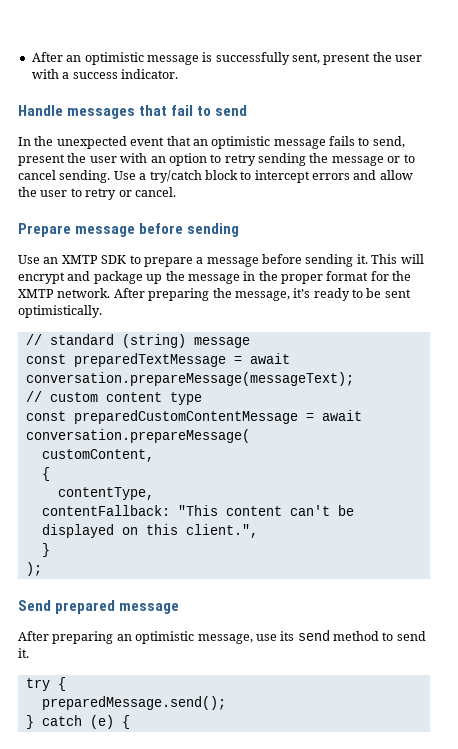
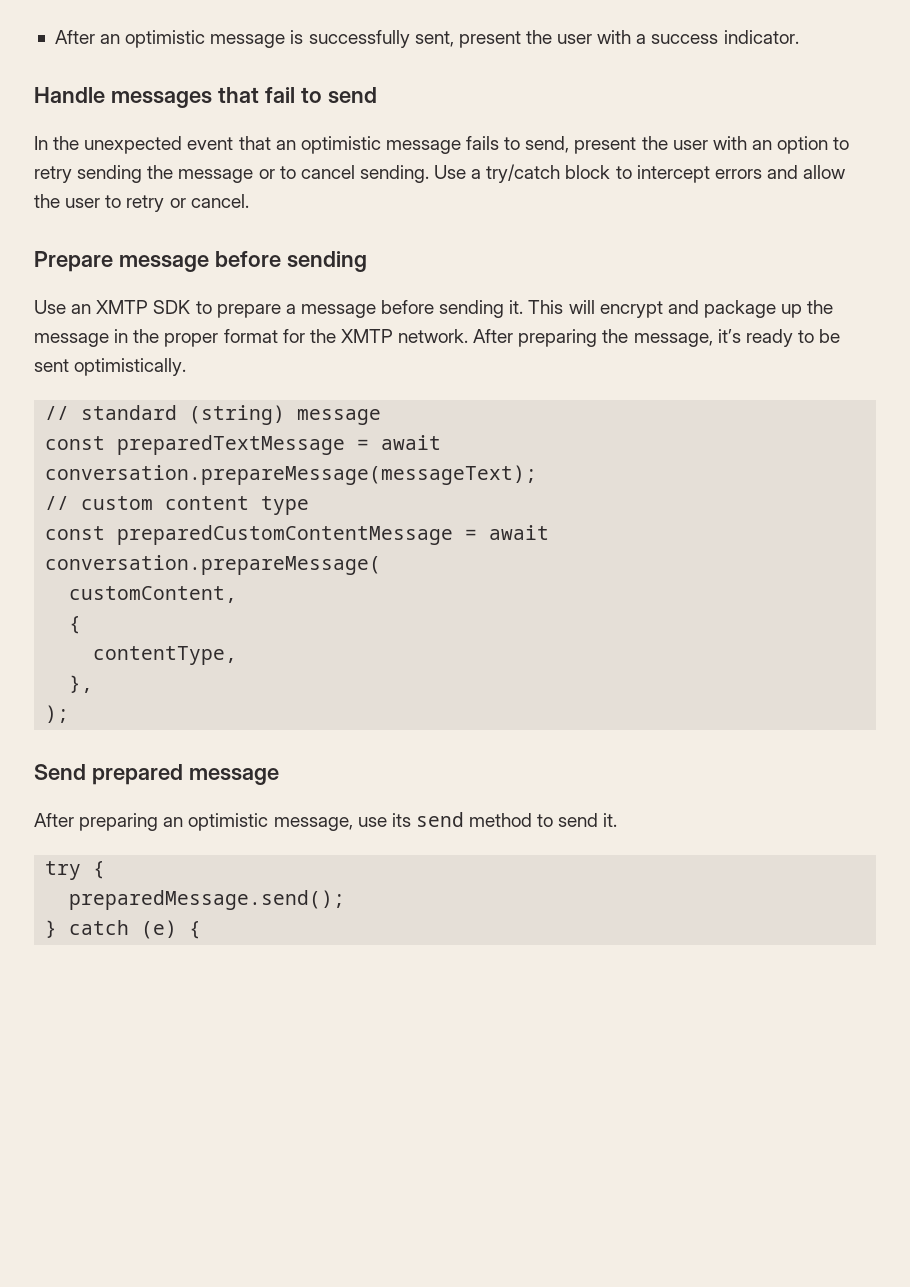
- contentFallback: "This content can't be displayed on this client.",
- }
+ },

